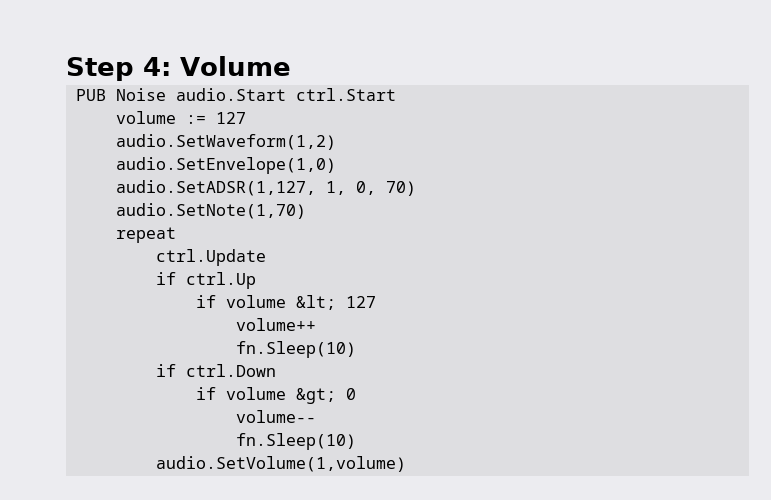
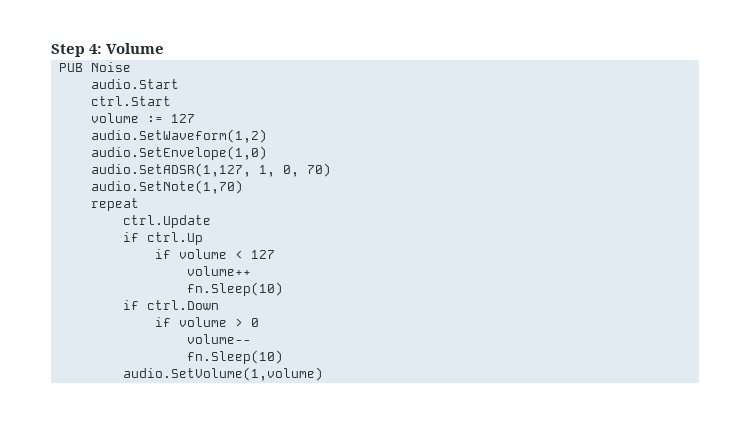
- PUB Noise audio.Start ctrl.Start
+ PUB Noise
+ audio.Start
+ ctrl.Start
- if volume &lt; 127
+ if volume < 127
- if volume &gt; 0
+ if volume > 0

